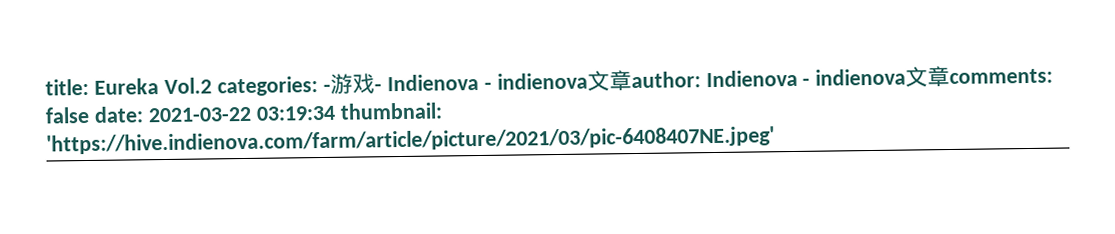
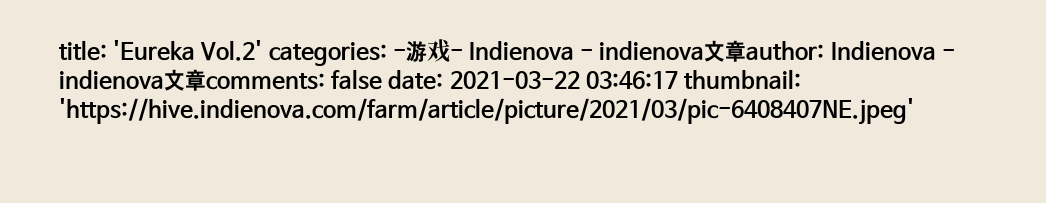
- title: Eureka Vol.2 categories: -游戏- Indienova - indienova文章author: Indienova - indienova文章comments: false date: 2021-03-22 03:19:34 thumbnail: 'https://hive.indienova.com/farm/article/picture/2021/03/pic-6408407NE.jpeg'
+ title: 'Eureka Vol.2' categories: -游戏- Indienova - indienova文章author: Indienova - indienova文章comments: false date: 2021-03-22 03:46:17 thumbnail: 'https://hive.indienova.com/farm/article/picture/2021/03/pic-6408407NE.jpeg'

